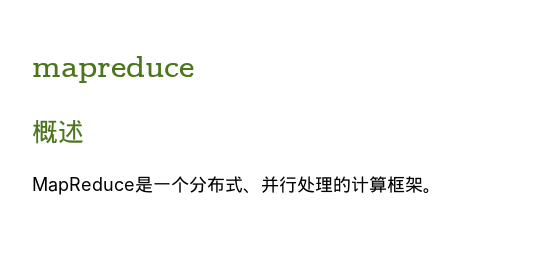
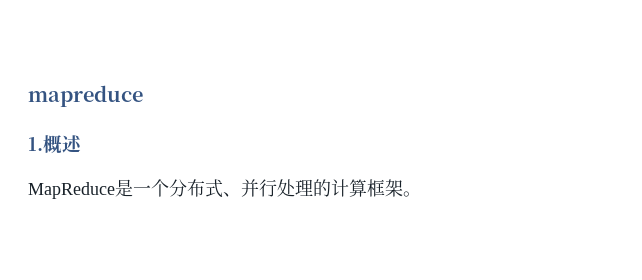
- 概述
+ 1.概述

